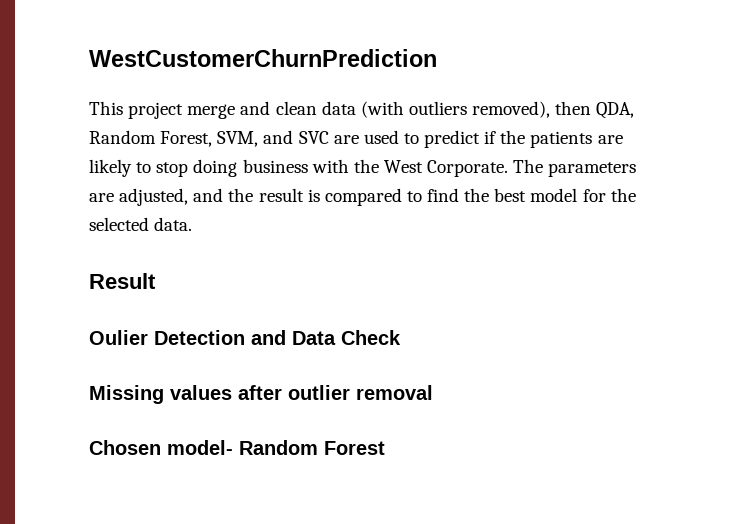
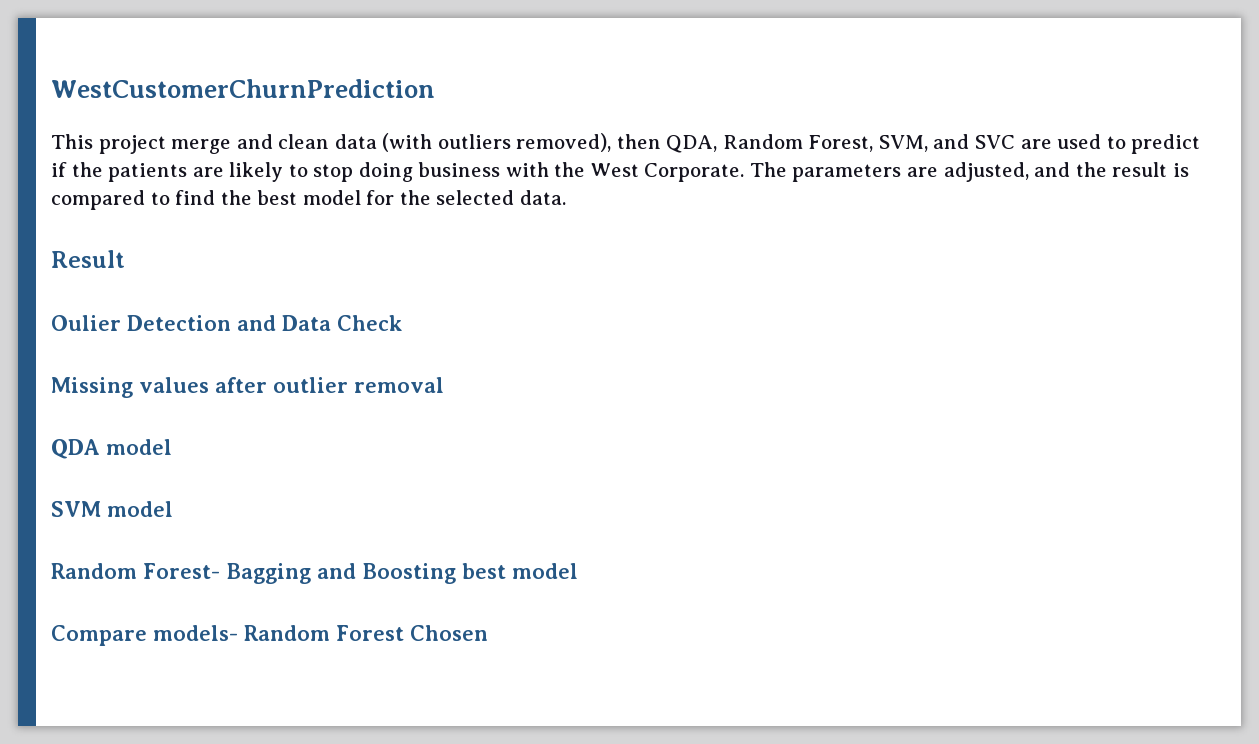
- Chosen model- Random Forest
+ QDA model
+ SVM model
+ Random Forest- Bagging and Boosting best model
+ Compare models- Random Forest Chosen

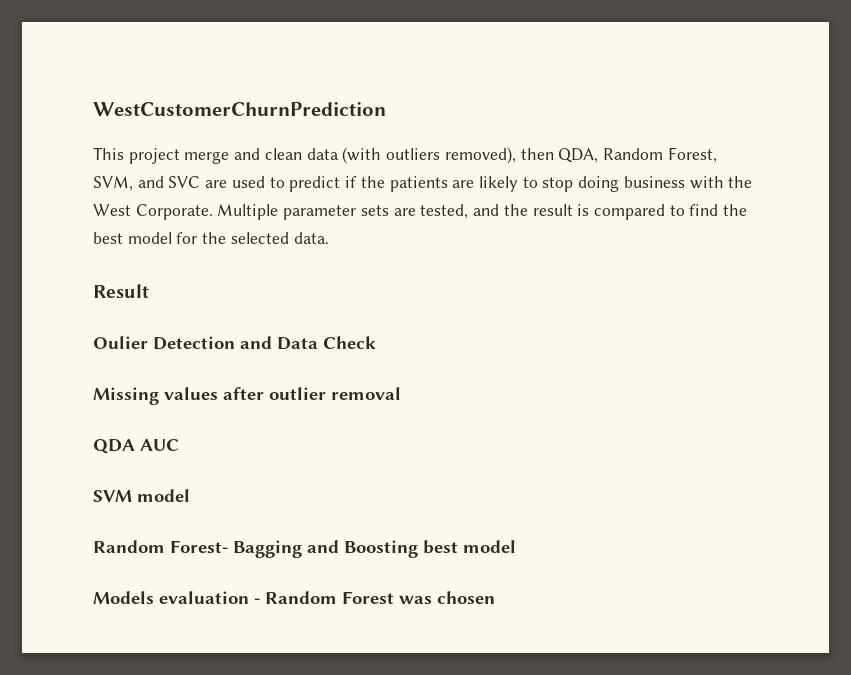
- The parameters are adjusted, and the result is compared to find the best model for the selected data.
+ Multiple parameter sets are tested, and the result is compared to find the best model for the selected data.
- QDA model
+ QDA AUC
- Compare models- Random Forest Chosen
+ Models evaluation - Random Forest was chosen

